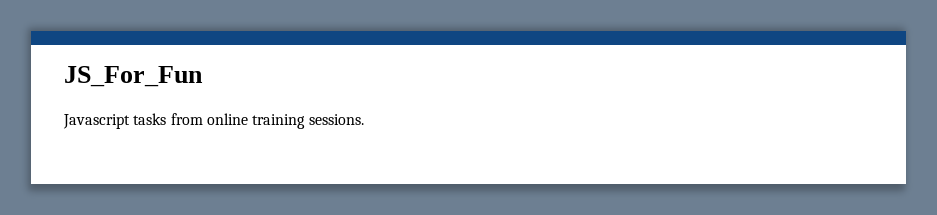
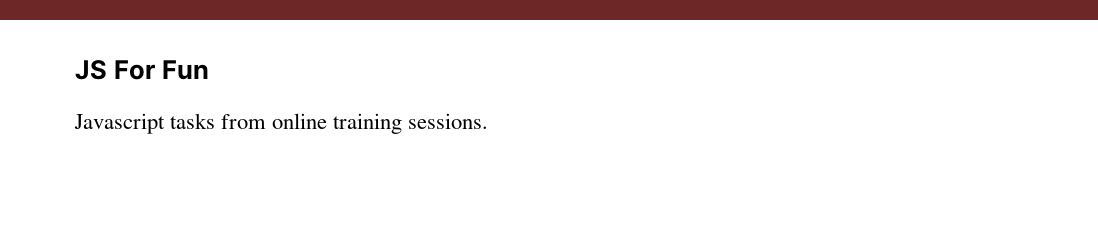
- JS_For_Fun
+ JS For Fun

